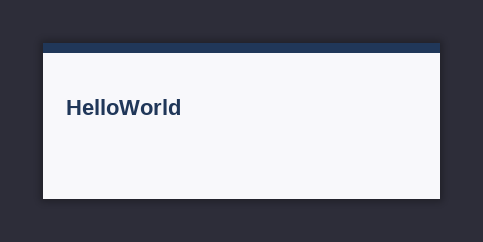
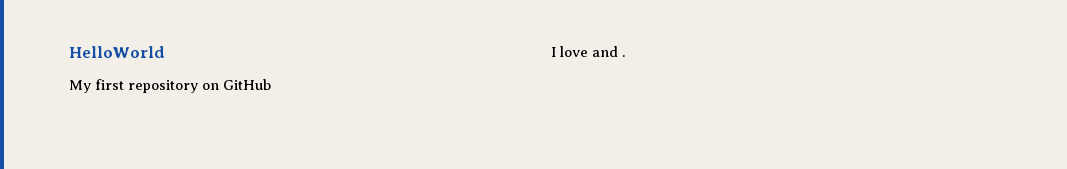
+ My first repository on GitHub
+ I love and .

